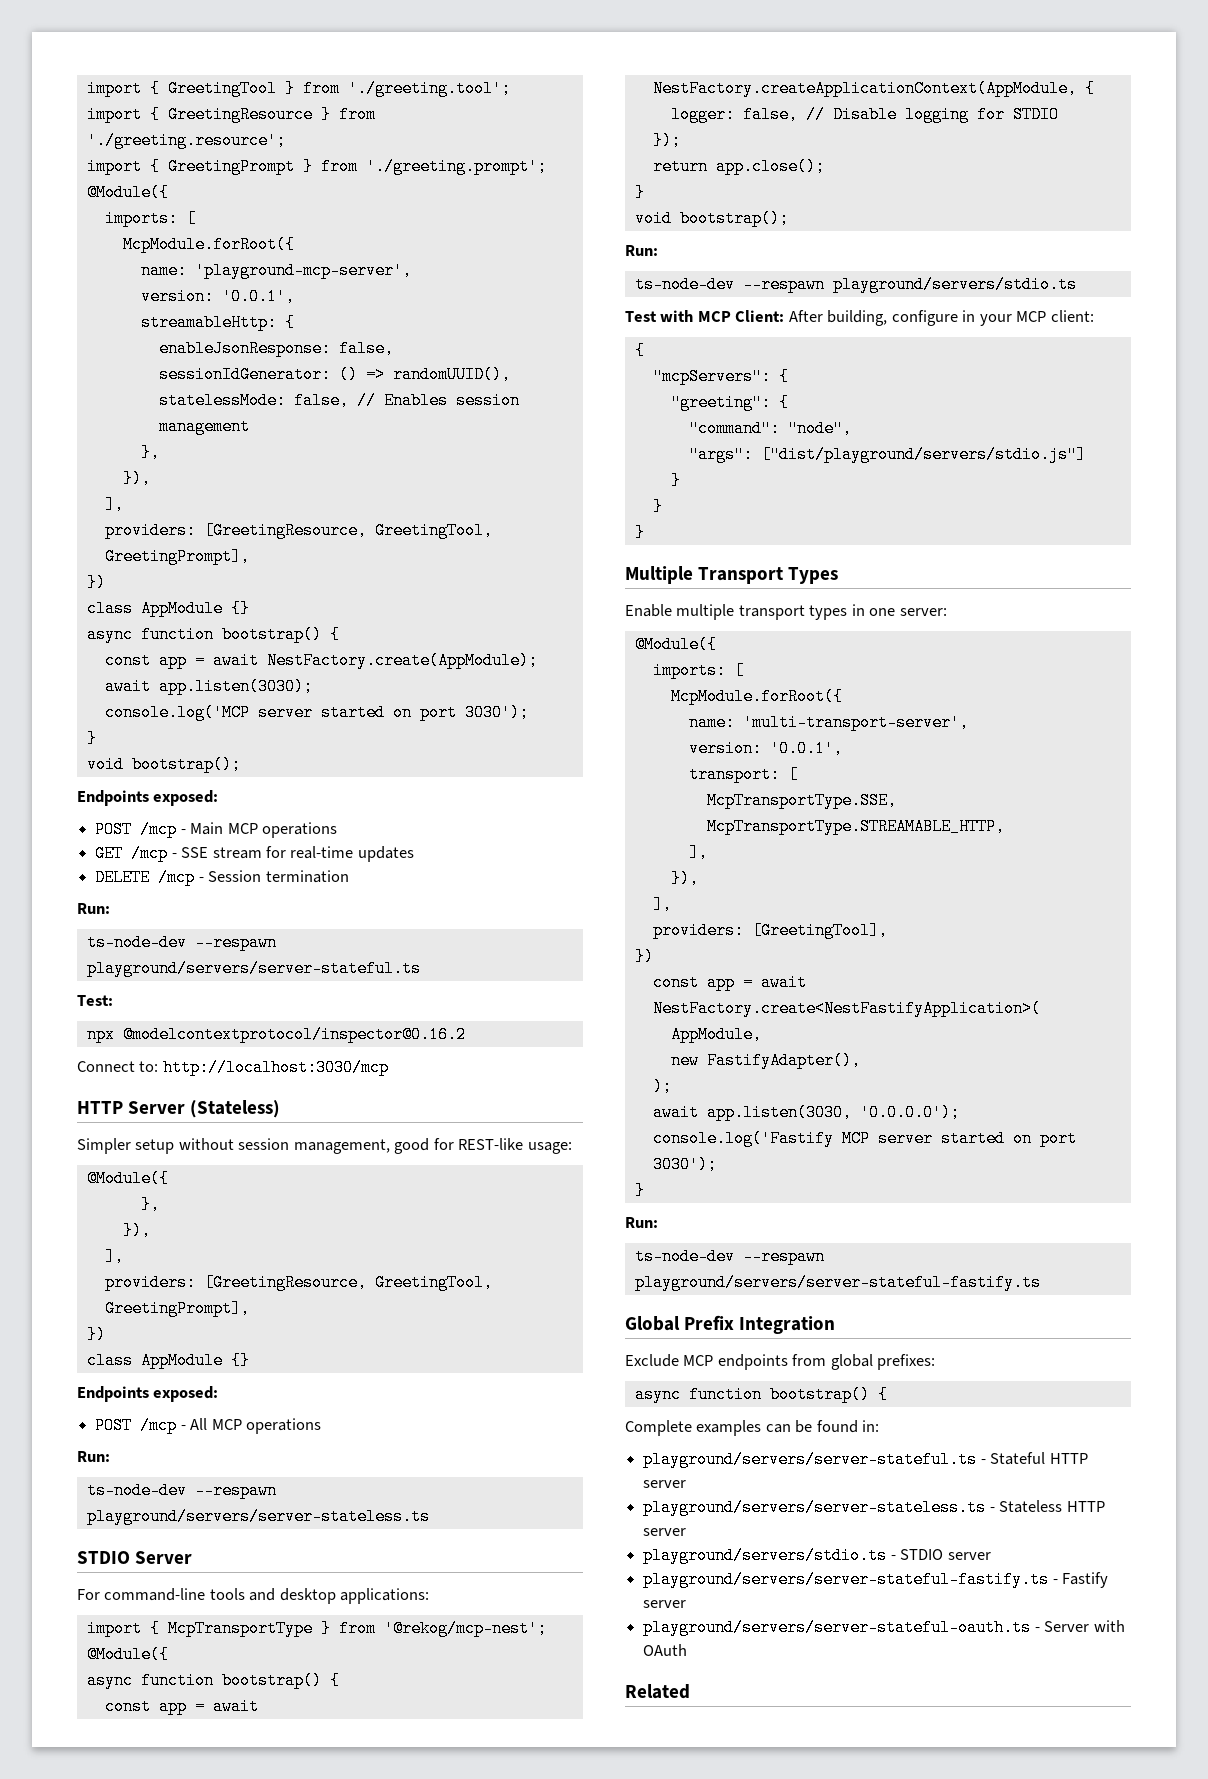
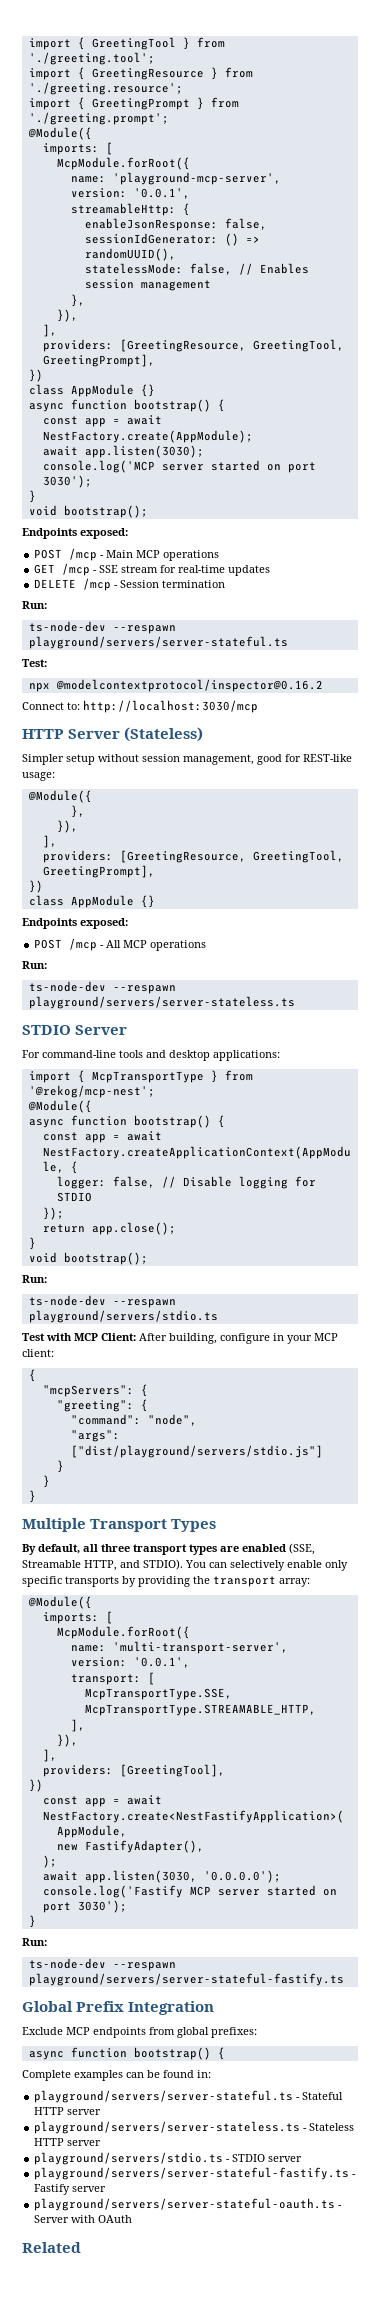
- Enable multiple transport types in one server:
+ By default, all three transport types are enabled (SSE, Streamable HTTP, and STDIO). You can selectively enable only specific transports by providing the transport array:

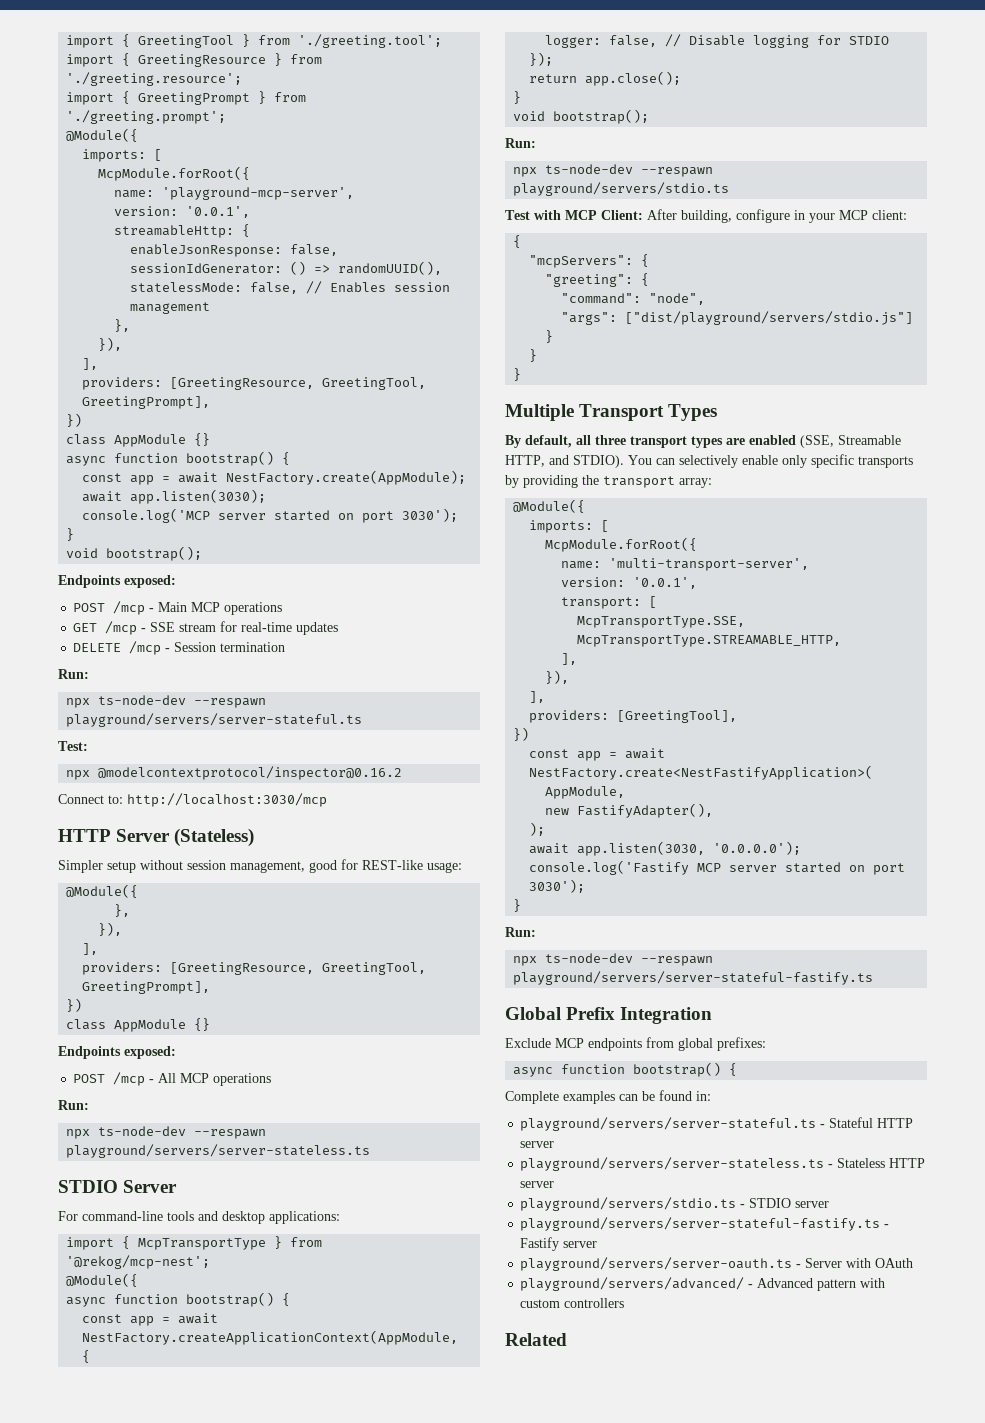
- ts-node-dev --respawn playground/servers/server-stateful.ts
+ npx ts-node-dev --respawn playground/servers/server-stateful.ts
- ts-node-dev --respawn playground/servers/server-stateless.ts
+ npx ts-node-dev --respawn playground/servers/server-stateless.ts
- ts-node-dev --respawn playground/servers/stdio.ts
+ npx ts-node-dev --respawn playground/servers/stdio.ts
- ts-node-dev --respawn playground/servers/server-stateful-fastify.ts
+ npx ts-node-dev --respawn playground/servers/server-stateful-fastify.ts
- playground/servers/server-stateful-oauth.ts - Server with OAuth
+ playground/servers/server-oauth.ts - Server with OAuth
+ playground/servers/advanced/ - Advanced pattern with custom controllers

